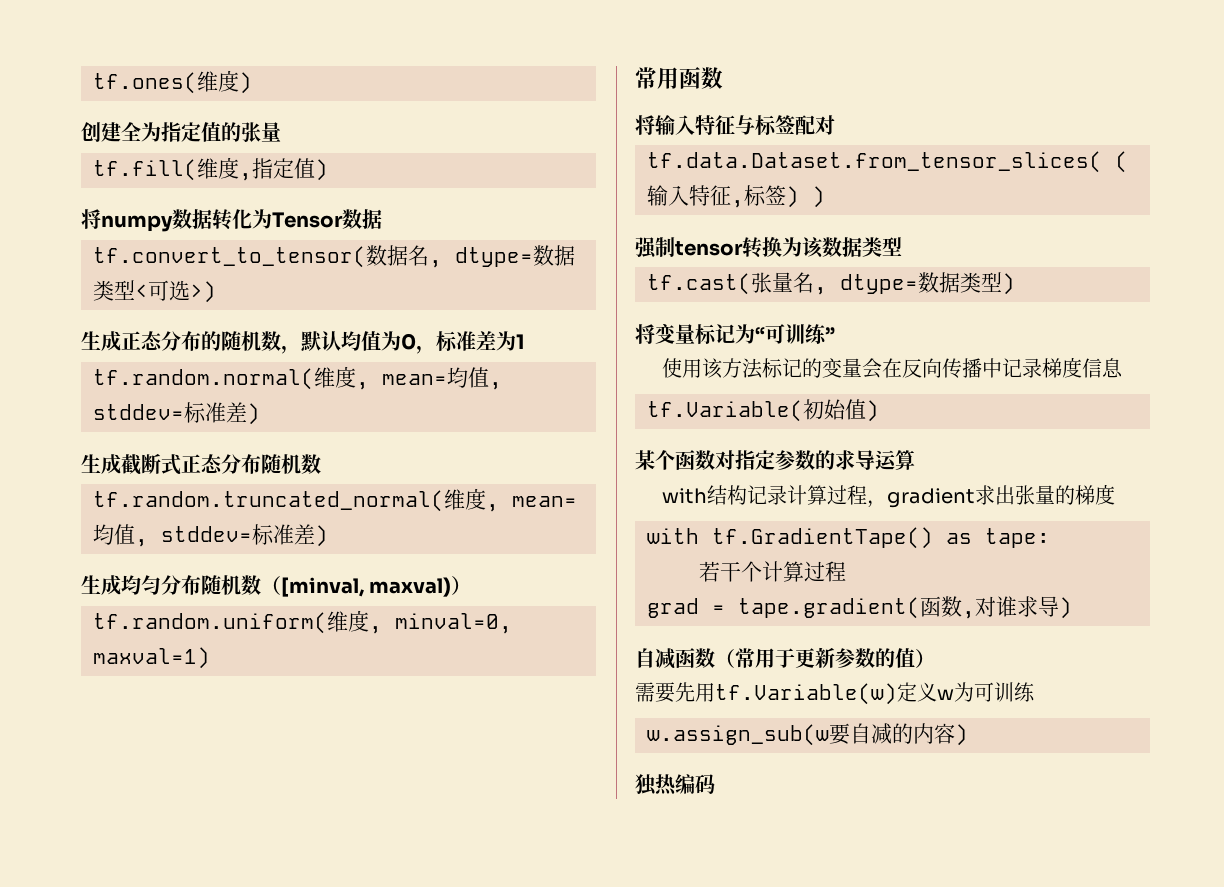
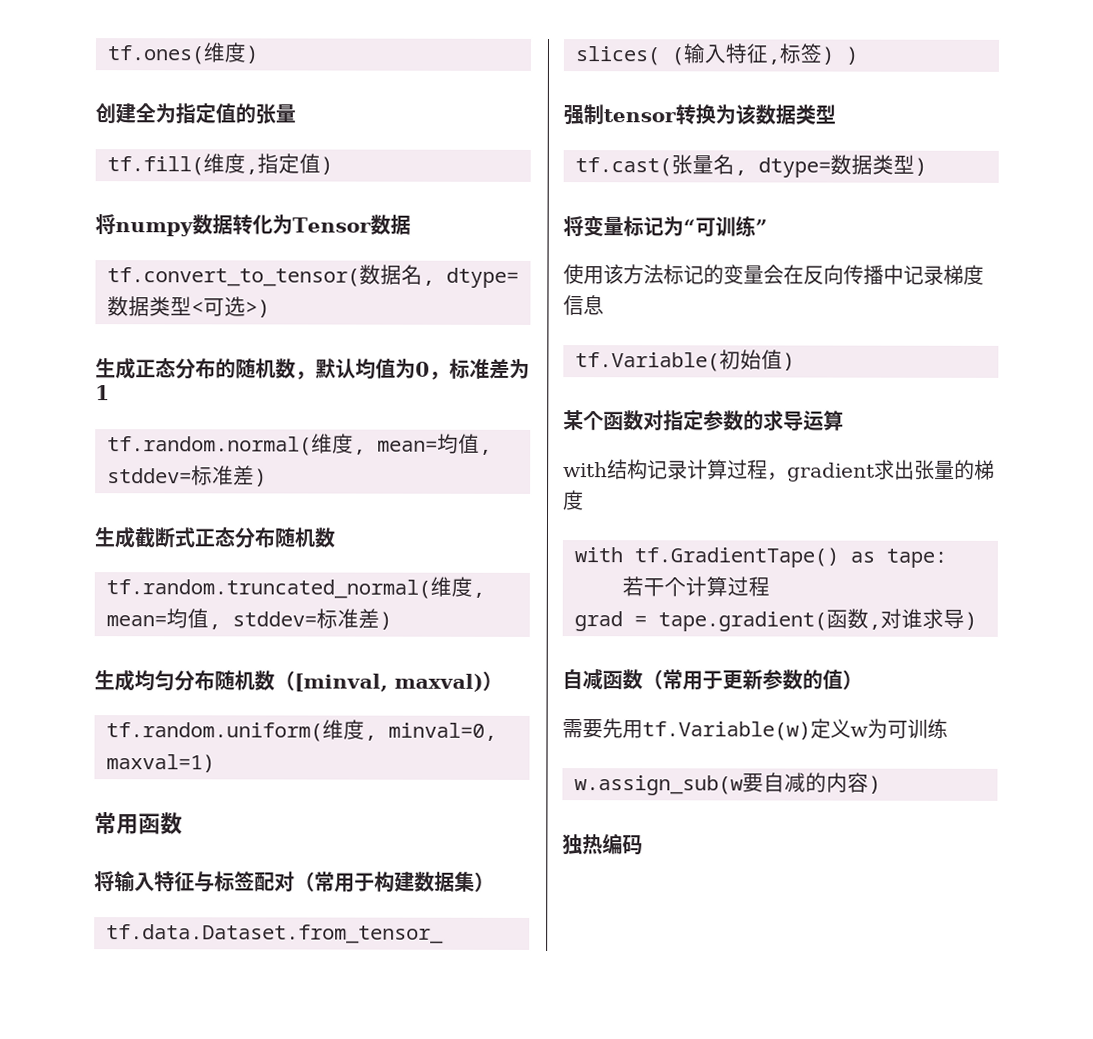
- 将输入特征与标签配对
+ 将输入特征与标签配对（常用于构建数据集）

